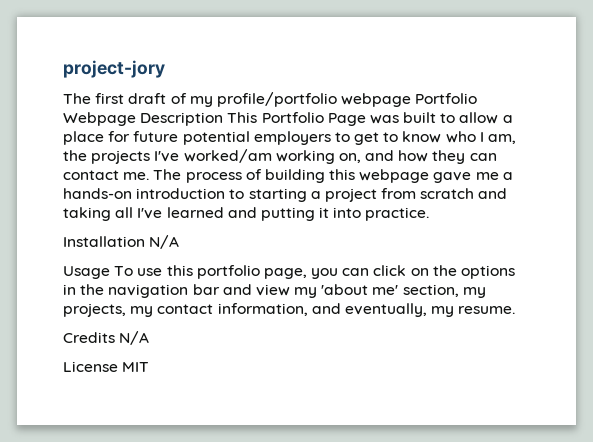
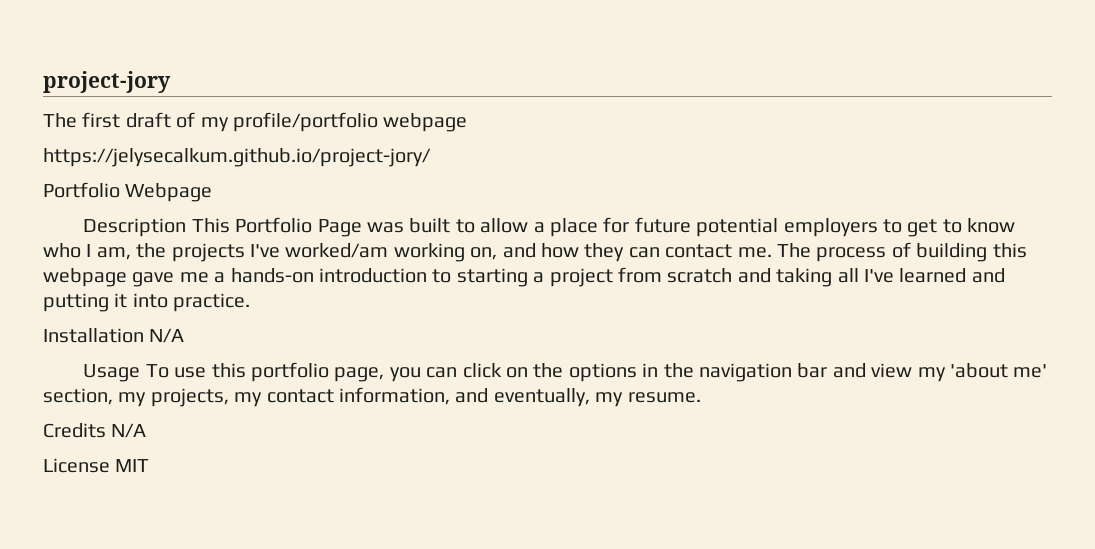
- The first draft of my profile/portfolio webpage Portfolio Webpage Description This Portfolio Page was built to allow a place for future potential employers to get to know who I am, the projects I've worked/am working on, and how they can contact me.
+ The first draft of my profile/portfolio webpage
+ https://jelysecalkum.github.io/project-jory/
+ Portfolio Webpage
+ Description This Portfolio Page was built to allow a place for future potential employers to get to know who I am, the projects I've worked/am working on, and how they can contact me.

